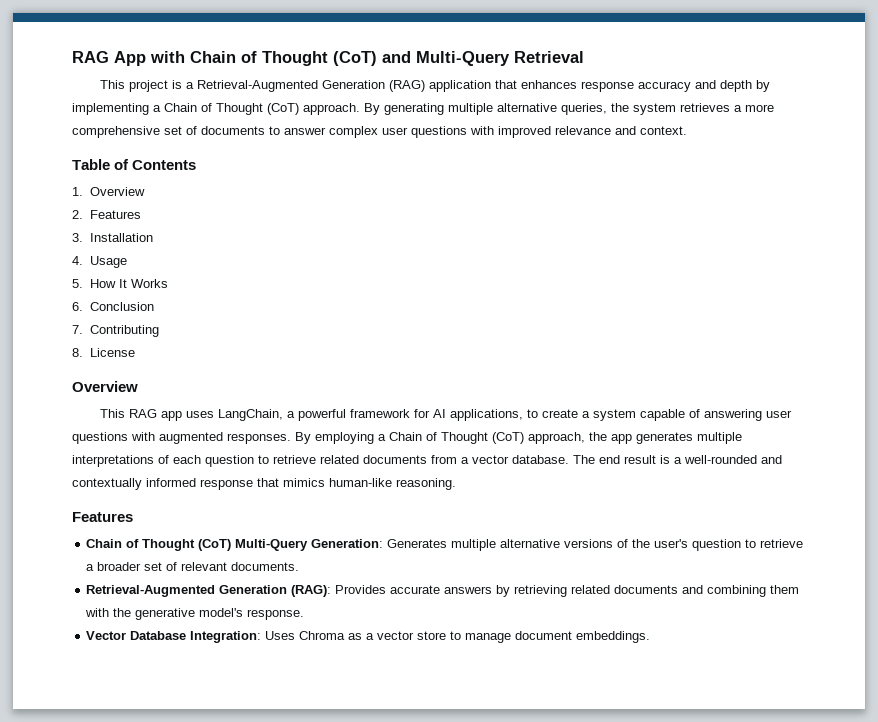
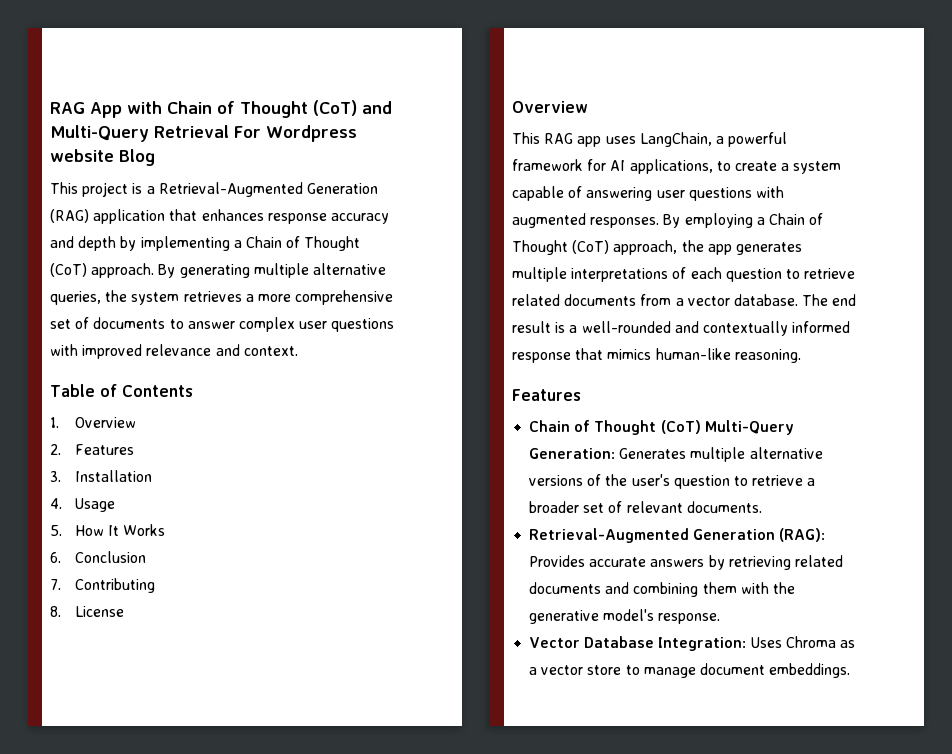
- RAG App with Chain of Thought (CoT) and Multi-Query Retrieval
+ RAG App with Chain of Thought (CoT) and Multi-Query Retrieval For Wordpress website Blog

